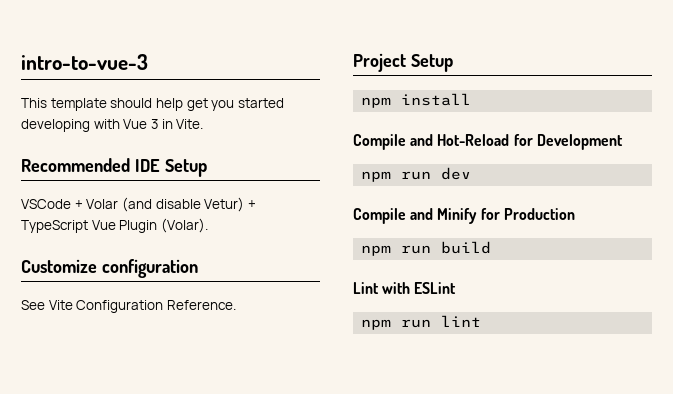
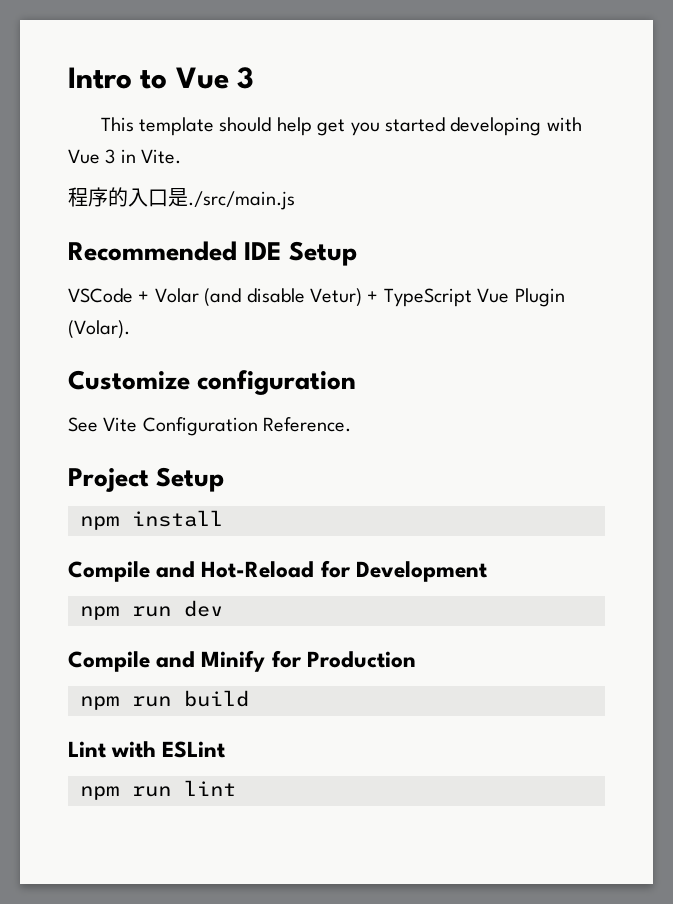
- intro-to-vue-3
+ Intro to Vue 3
+ 程序的入口是./src/main.js

